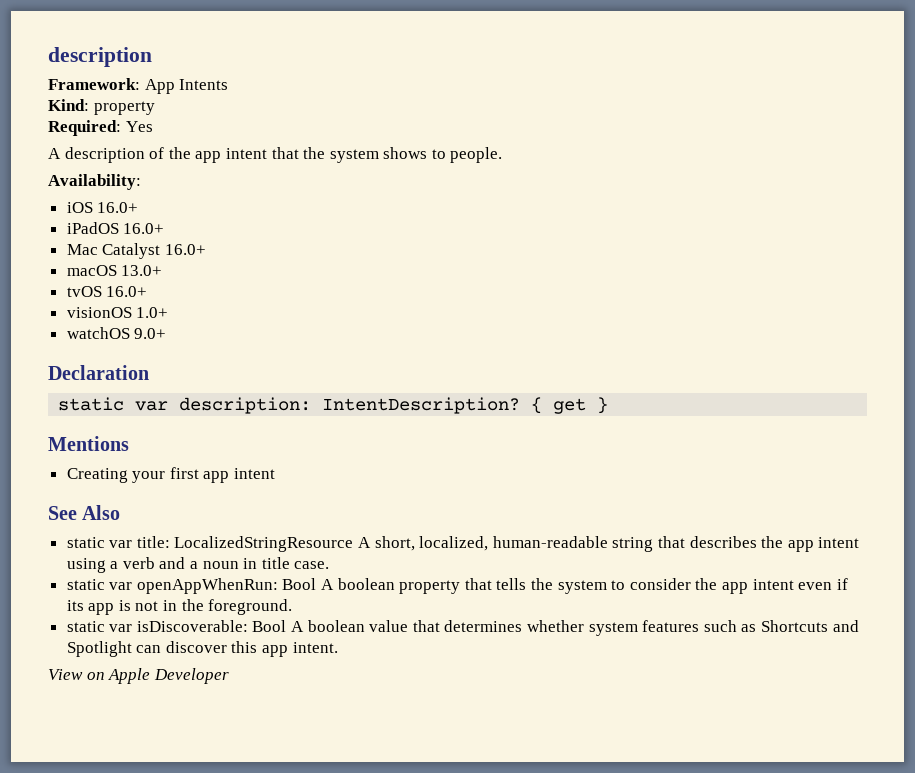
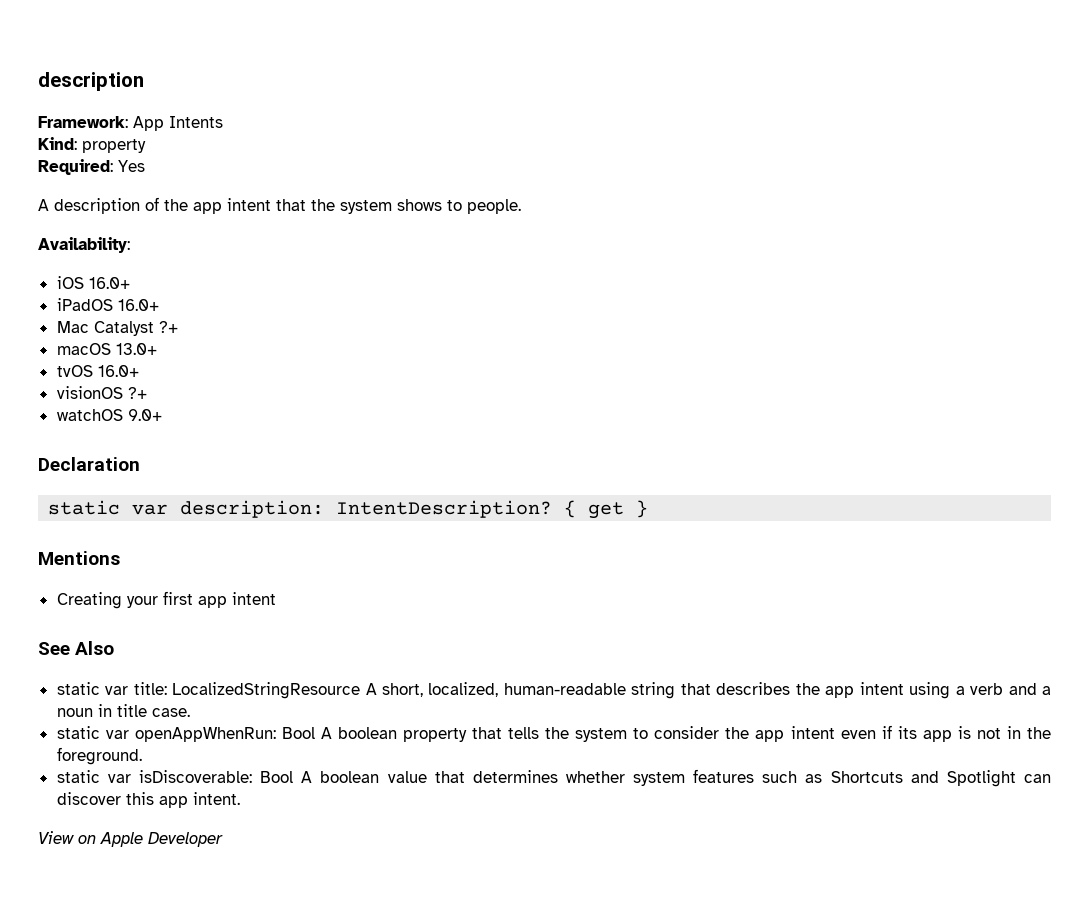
- Mac Catalyst 16.0+
+ Mac Catalyst ?+
- visionOS 1.0+
+ visionOS ?+

